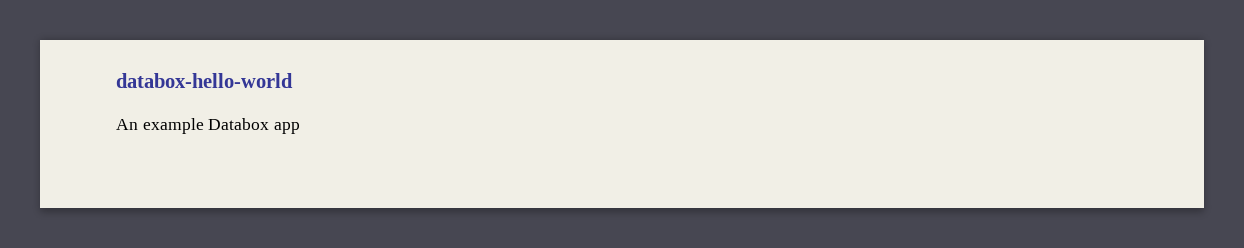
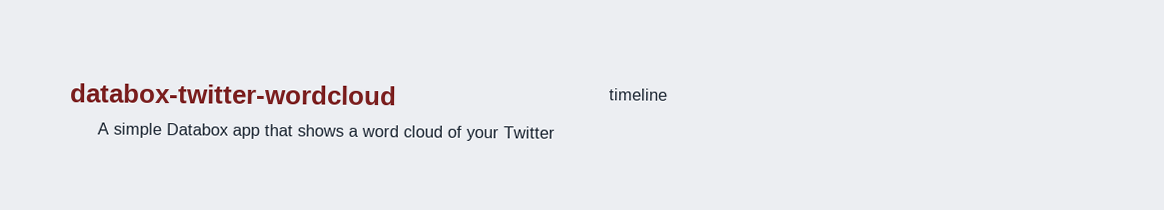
- databox-hello-world
- An example Databox app
+ databox-twitter-wordcloud
+ A simple Databox app that shows a word cloud of your Twitter timeline

